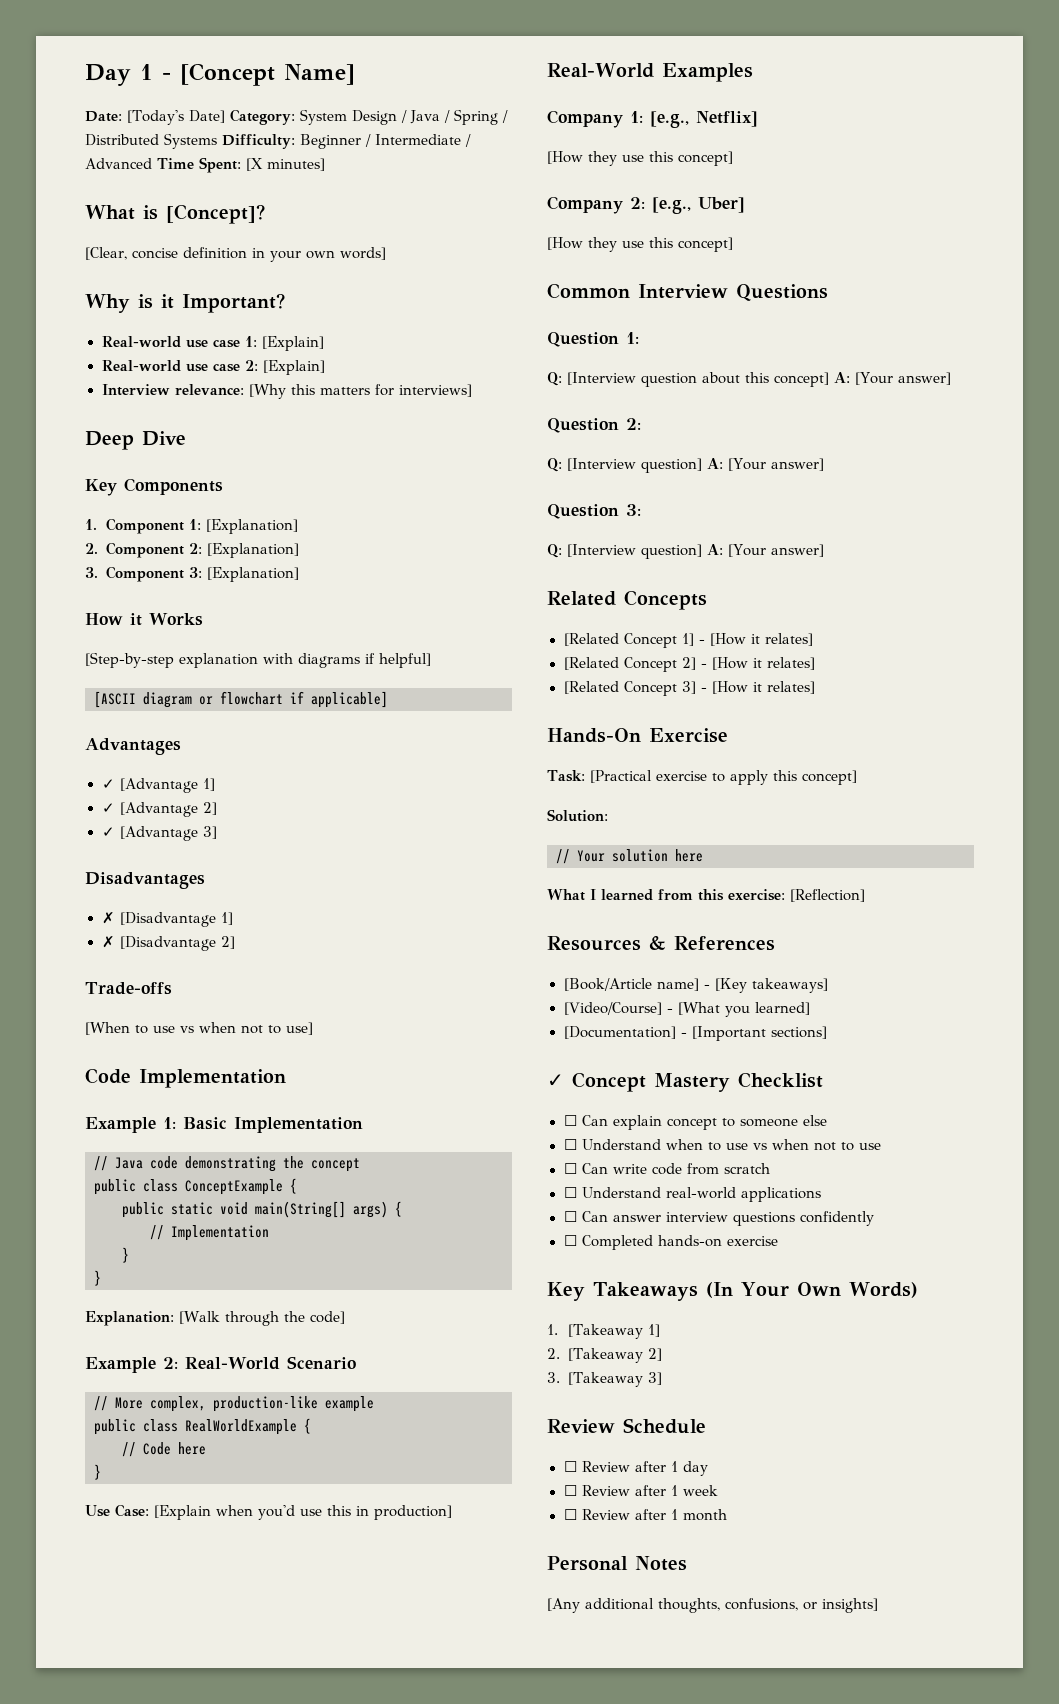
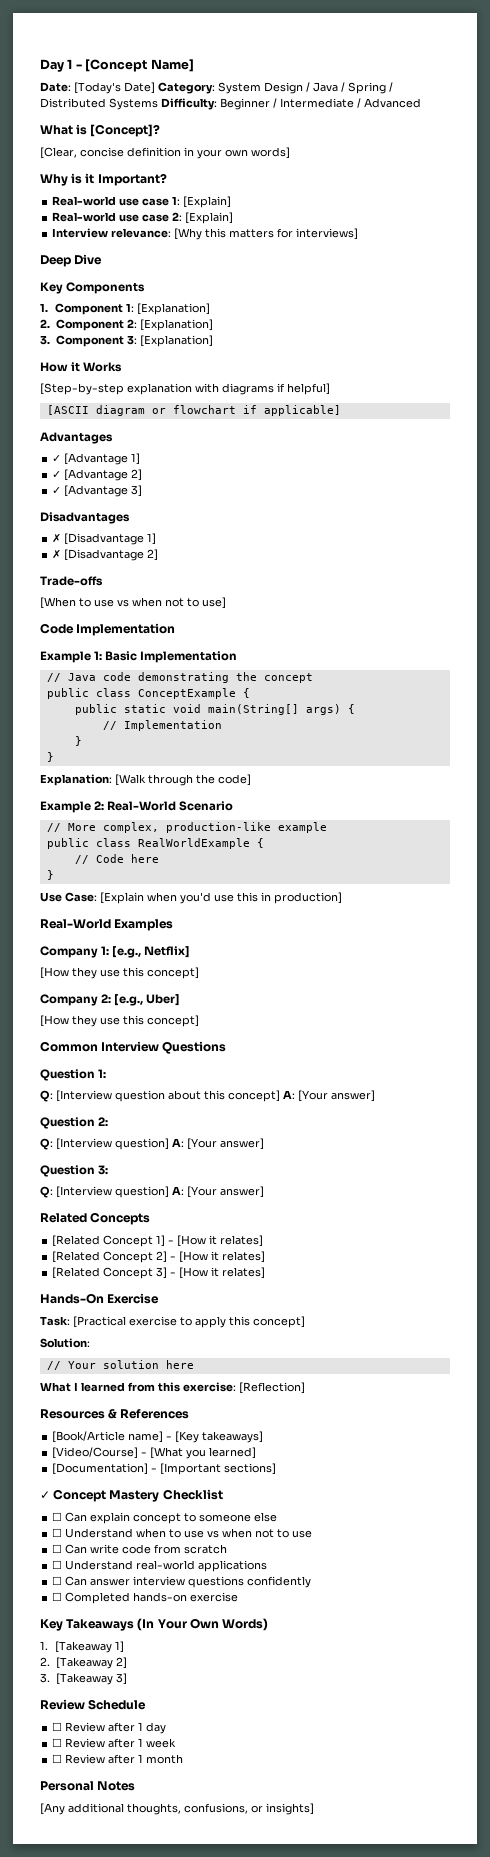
- Date: [Today's Date] Category: System Design / Java / Spring / Distributed Systems Difficulty: Beginner / Intermediate / Advanced Time Spent: [X minutes]
+ Date: [Today's Date] Category: System Design / Java / Spring / Distributed Systems Difficulty: Beginner / Intermediate / Advanced

